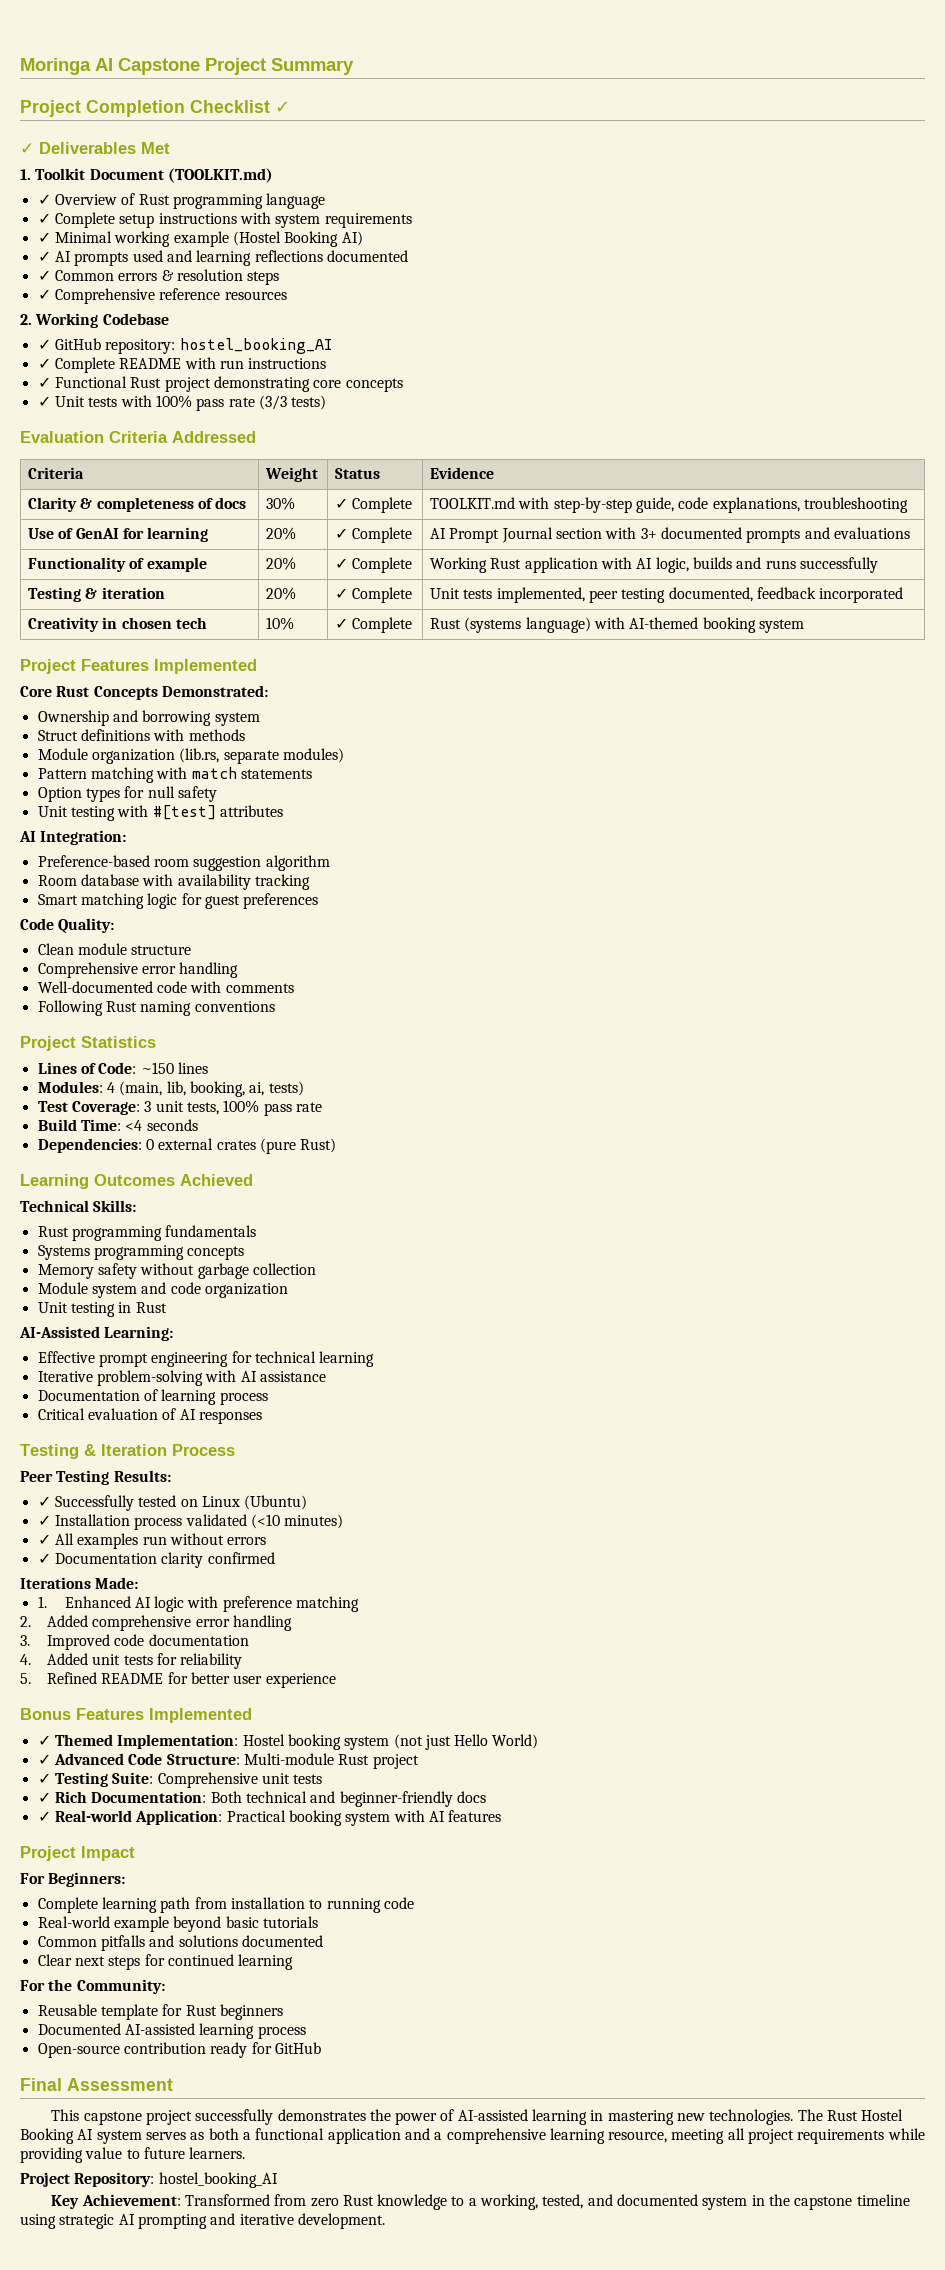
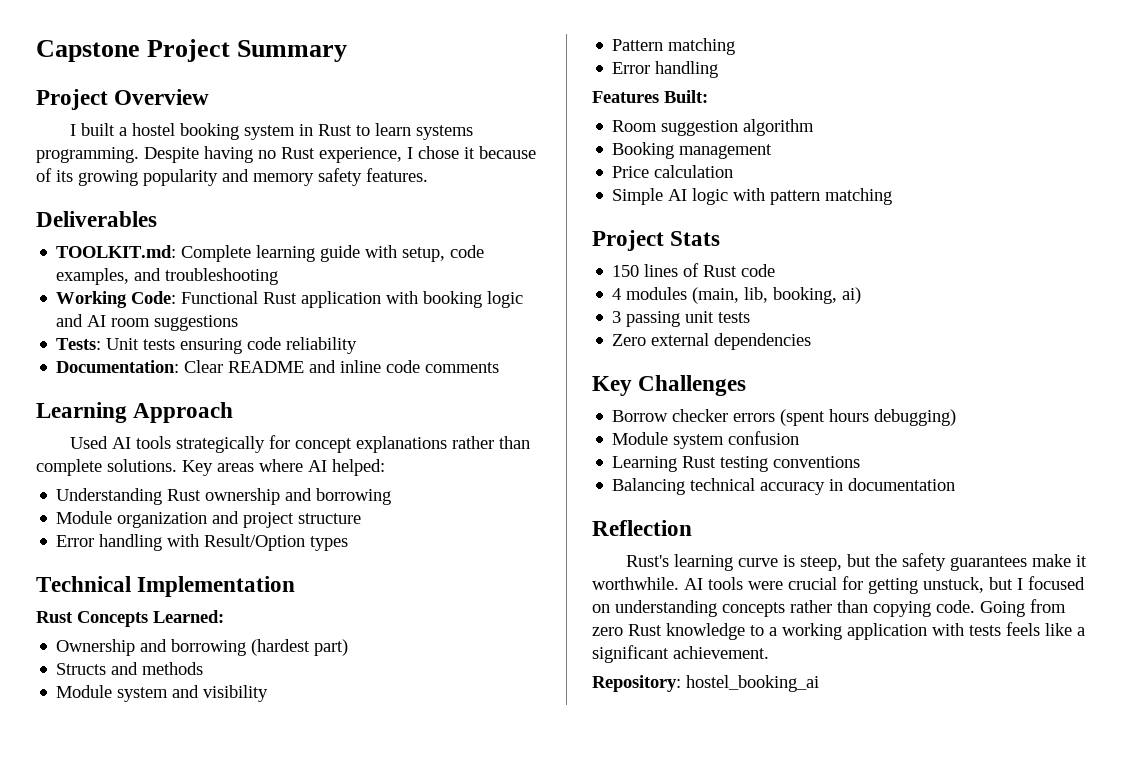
- Moringa AI Capstone Project Summary
+ Capstone Project Summary
- Project Completion Checklist ✓
- ✓ Deliverables Met
- 1. Toolkit Document (TOOLKIT.md)
- ✓ Overview of Rust programming language
- ✓ Complete setup instructions with system requirements
- ✓ Minimal working example (Hostel Booking AI)
- ✓ AI prompts used and learning reflections documented
- ✓ Common errors & resolution steps
- ✓ Comprehensive reference resources
- 2. Working Codebase
- ✓ GitHub repository: hostel_booking_AI
- ✓ Complete README with run instructions
- ✓ Functional Rust project demonstrating core concepts
- ✓ Unit tests with 100% pass rate (3/3 tests)
- Evaluation Criteria Addressed
- Criteria | Weight | Status | Evidence
- Clarity & completeness of docs | 30% | ✓ Complete | TOOLKIT.md with step-by-step guide, code explanations, troubleshooting
- Use of GenAI for learning | 20% | ✓ Complete | AI Prompt Journal section with 3+ documented prompts and evaluations
- Functionality of example | 20% | ✓ Complete | Working Rust application with AI logic, builds and runs successfully
- Testing & iteration | 20% | ✓ Complete | Unit tests implemented, peer testing documented, feedback incorporated
- Creativity in chosen tech | 10% | ✓ Complete | Rust (systems language) with AI-themed booking system
- Project Features Implemented
- Core Rust Concepts Demonstrated:
+ Project Overview
+ I built a hostel booking system in Rust to learn systems programming. Despite having no Rust experience, I chose it because of its growing popularity and memory safety features.
+ Deliverables
+ TOOLKIT.md: Complete learning guide with setup, code examples, and troubleshooting
+ Working Code: Functional Rust application with booking logic and AI room suggestions
+ Tests: Unit tests ensuring code reliability
+ Documentation: Clear README and inline code comments
+ Learning Approach
+ Used AI tools strategically for concept explanations rather than complete solutions. Key areas where AI helped:
+ Understanding Rust ownership and borrowing
+ Module organization and project structure
+ Error handling with Result/Option types
+ Technical Implementation
+ Rust Concepts Learned:
- Ownership and borrowing system
- Struct definitions with methods
- Module organization (lib.rs, separate modules)
- Pattern matching with match statements
- Option types for null safety
- Unit testing with #[test] attributes
- AI Integration:
- Preference-based room suggestion algorithm
- Room database with availability tracking
- Smart matching logic for guest preferences
- Code Quality:
- Clean module structure
- Comprehensive error handling
- Well-documented code with comments
- Following Rust naming conventions
- Project Statistics
- Lines of Code: ~150 lines
- Modules: 4 (main, lib, booking, ai, tests)
- Test Coverage: 3 unit tests, 100% pass rate
- Build Time: <4 seconds
- Dependencies: 0 external crates (pure Rust)
- Learning Outcomes Achieved
- Technical Skills:
- Rust programming fundamentals
- Systems programming concepts
- Memory safety without garbage collection
- Module system and code organization
- Unit testing in Rust
- AI-Assisted Learning:
- Effective prompt engineering for technical learning
- Iterative problem-solving with AI assistance
- Documentation of learning process
- Critical evaluation of AI responses
- Testing & Iteration Process
- Peer Testing Results:
- ✓ Successfully tested on Linux (Ubuntu)
- ✓ Installation process validated (<10 minutes)
- ✓ All examples run without errors
- ✓ Documentation clarity confirmed
- Iterations Made:
- 1. Enhanced AI logic with preference matching
- 2. Added comprehensive error handling
- 3. Improved code documentation
- 4. Added unit tests for reliability
- 5. Refined README for better user experience
- Bonus Features Implemented
- ✓ Themed Implementation: Hostel booking system (not just Hello World)
- ✓ Advanced Code Structure: Multi-module Rust project
- ✓ Testing Suite: Comprehensive unit tests
- ✓ Rich Documentation: Both technical and beginner-friendly docs
- ✓ Real-world Application: Practical booking system with AI features
- Project Impact
- For Beginners:
- Complete learning path from installation to running code
- Real-world example beyond basic tutorials
- Common pitfalls and solutions documented
- Clear next steps for continued learning
- For the Community:
- Reusable template for Rust beginners
- Documented AI-assisted learning process
- Open-source contribution ready for GitHub
- Final Assessment
- This capstone project successfully demonstrates the power of AI-assisted learning in mastering new technologies. The Rust Hostel Booking AI system serves as both a functional application and a comprehensive learning resource, meeting all project requirements while providing value to future learners.
- Project Repository: hostel_booking_AI
- Key Achievement: Transformed from zero Rust knowledge to a working, tested, and documented system in the capstone timeline using strategic AI prompting and iterative development.
+ Ownership and borrowing (hardest part)
+ Structs and methods
+ Module system and visibility
+ Pattern matching
+ Error handling
+ Features Built:
+ Room suggestion algorithm
+ Booking management
+ Price calculation
+ Simple AI logic with pattern matching
+ Project Stats
+ 150 lines of Rust code
+ 4 modules (main, lib, booking, ai)
+ 3 passing unit tests
+ Zero external dependencies
+ Key Challenges
+ Borrow checker errors (spent hours debugging)
+ Module system confusion
+ Learning Rust testing conventions
+ Balancing technical accuracy in documentation
+ Reflection
+ Rust's learning curve is steep, but the safety guarantees make it worthwhile. AI tools were crucial for getting unstuck, but I focused on understanding concepts rather than copying code. Going from zero Rust knowledge to a working application with tests feels like a significant achievement.
+ Repository: hostel_booking_ai

